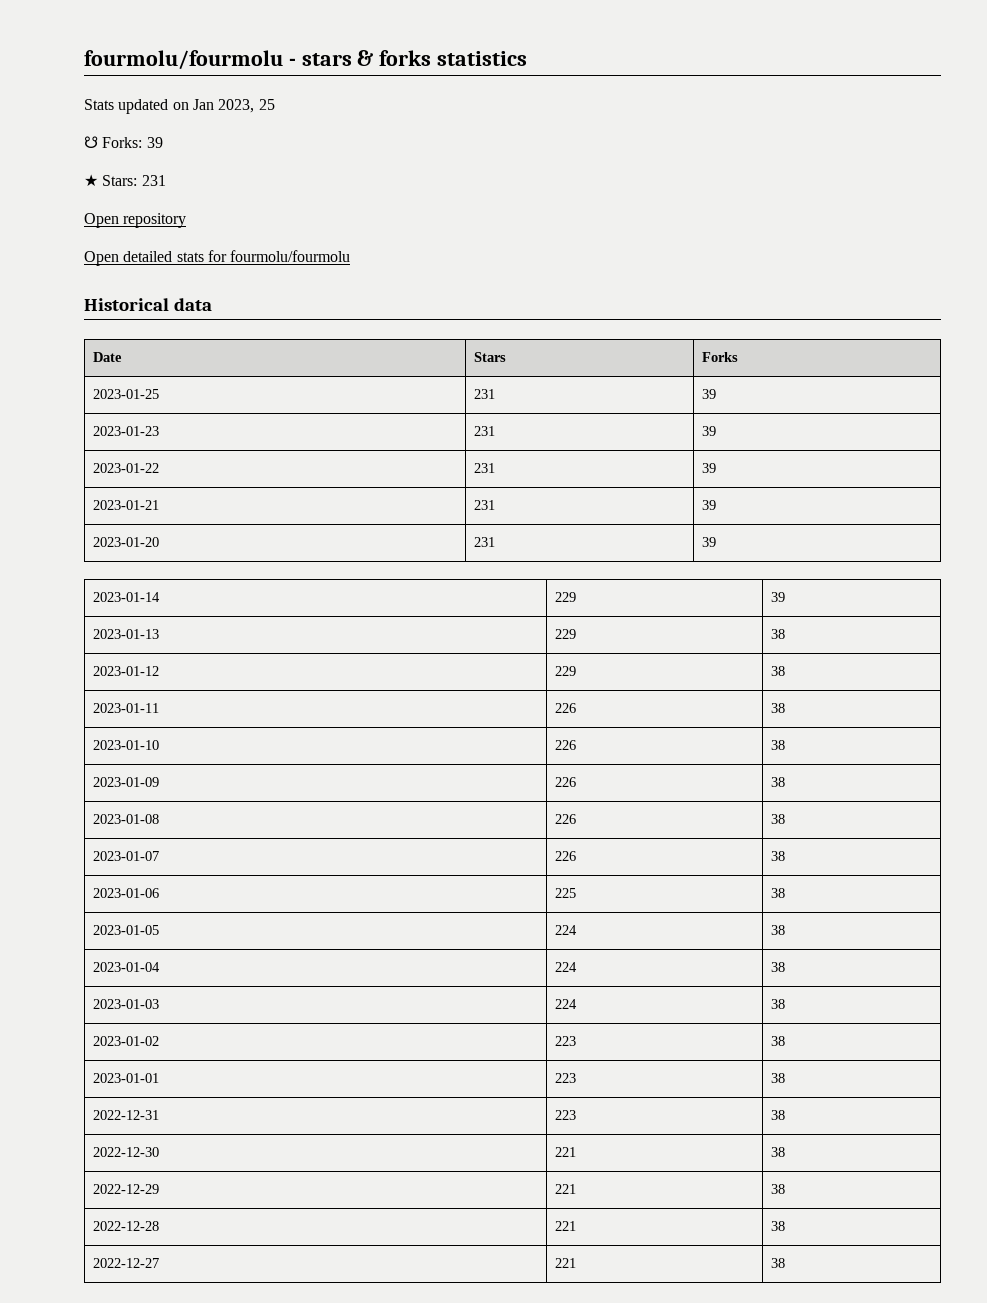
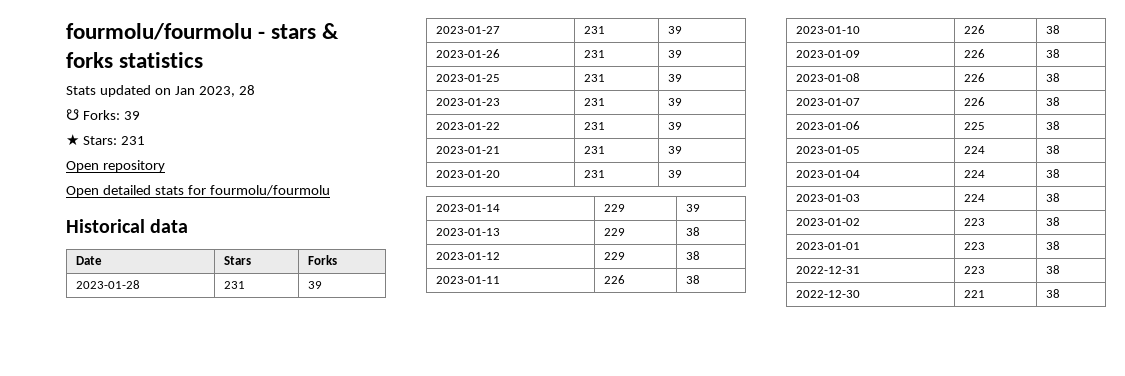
- Stats updated on Jan 2023, 25
+ Stats updated on Jan 2023, 28
+ 2023-01-28 | 231 | 39
+ 2023-01-27 | 231 | 39
+ 2023-01-26 | 231 | 39
- 2022-12-29 | 221 | 38
- 2022-12-28 | 221 | 38
- 2022-12-27 | 221 | 38

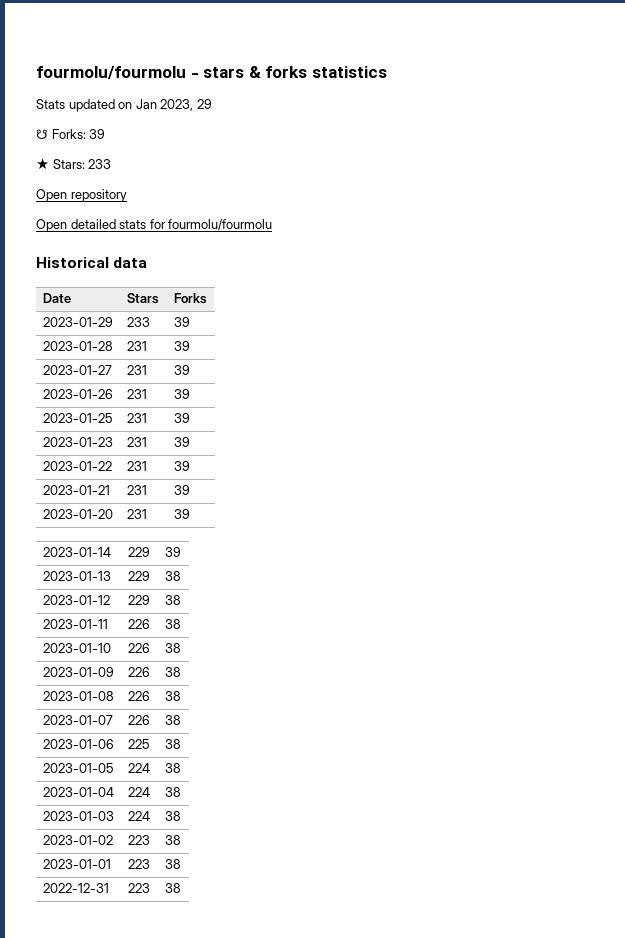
- Stats updated on Jan 2023, 28
+ Stats updated on Jan 2023, 29
- ★ Stars: 231
+ ★ Stars: 233
+ 2023-01-29 | 233 | 39
- 2022-12-30 | 221 | 38

